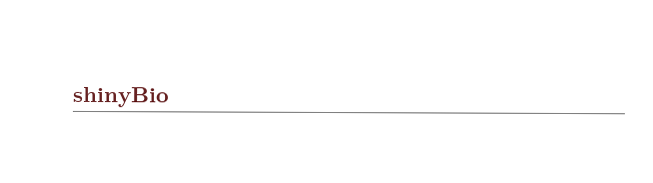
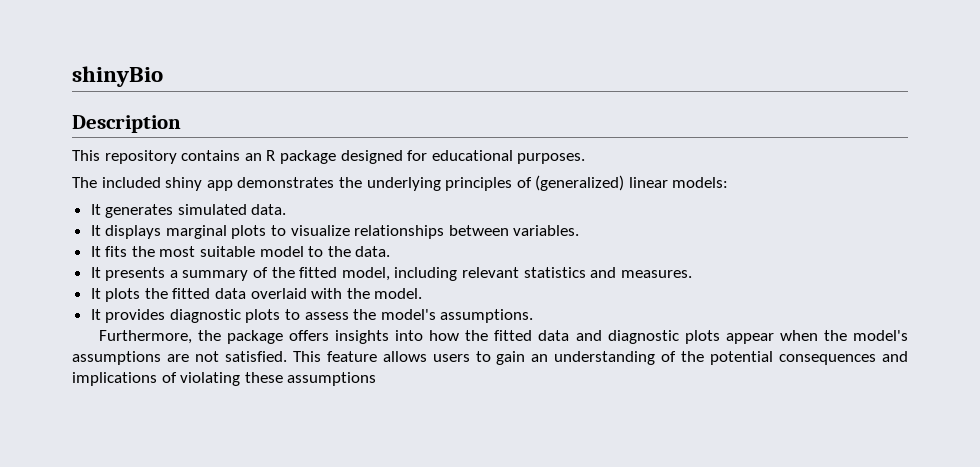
+ Description
+ This repository contains an R package designed for educational purposes.
+ The included shiny app demonstrates the underlying principles of (generalized) linear models:
+ It generates simulated data.
+ It displays marginal plots to visualize relationships between variables.
+ It fits the most suitable model to the data.
+ It presents a summary of the fitted model, including relevant statistics and measures.
+ It plots the fitted data overlaid with the model.
+ It provides diagnostic plots to assess the model's assumptions.
+ Furthermore, the package offers insights into how the fitted data and diagnostic plots appear when the model's assumptions are not satisfied. This feature allows users to gain an understanding of the potential consequences and implications of violating these assumptions

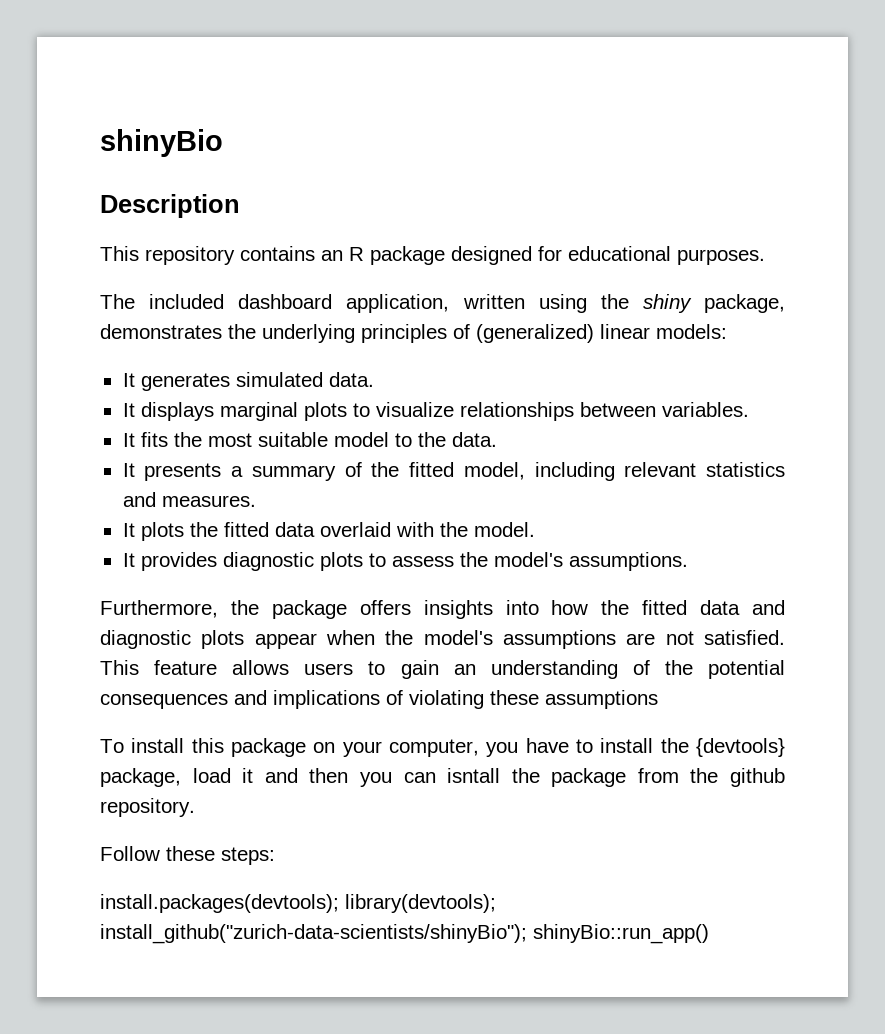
- The included shiny app demonstrates the underlying principles of (generalized) linear models:
+ The included dashboard application, written using the shiny package, demonstrates the underlying principles of (generalized) linear models:
+ To install this package on your computer, you have to install the {devtools} package, load it and then you can isntall the package from the github repository.
+ Follow these steps:
+ install.packages(devtools); library(devtools); install_github("zurich-data-scientists/shinyBio"); shinyBio::run_app()

